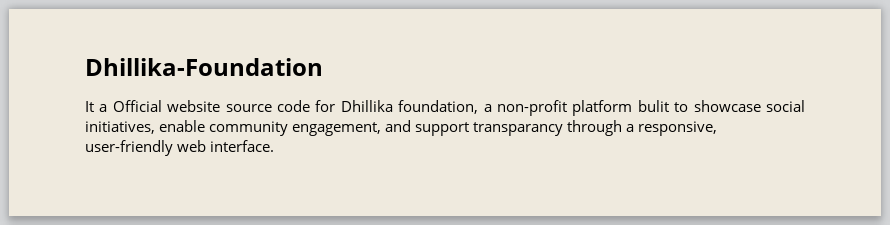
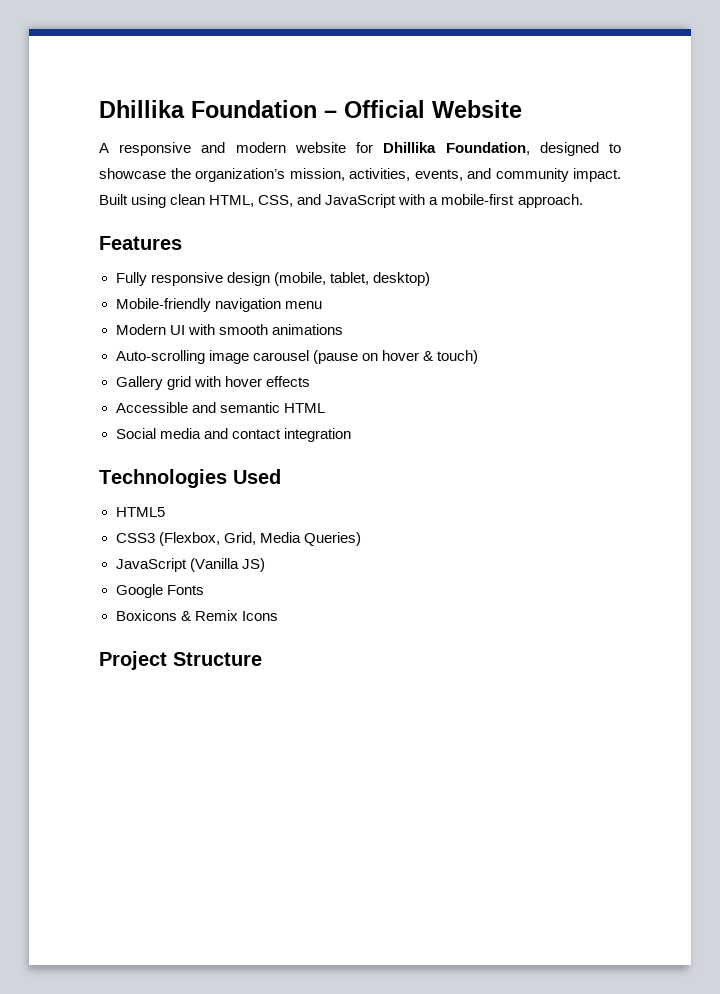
- Dhillika-Foundation
- It a Official website source code for Dhillika foundation, a non-profit platform bulit to showcase social initiatives, enable community engagement, and support transparancy through a responsive, user-friendly web interface.
+ Dhillika Foundation – Official Website
+ A responsive and modern website for Dhillika Foundation, designed to showcase the organization’s mission, activities, events, and community impact. Built using clean HTML, CSS, and JavaScript with a mobile-first approach.
+ Features
+ Fully responsive design (mobile, tablet, desktop)
+ Mobile-friendly navigation menu
+ Modern UI with smooth animations
+ Auto-scrolling image carousel (pause on hover & touch)
+ Gallery grid with hover effects
+ Accessible and semantic HTML
+ Social media and contact integration
+ Technologies Used
+ HTML5
+ CSS3 (Flexbox, Grid, Media Queries)
+ JavaScript (Vanilla JS)
+ Google Fonts
+ Boxicons & Remix Icons
+ Project Structure

